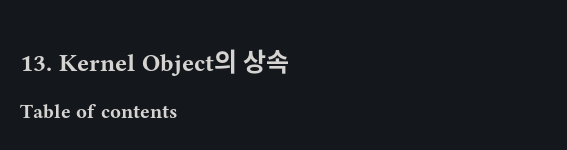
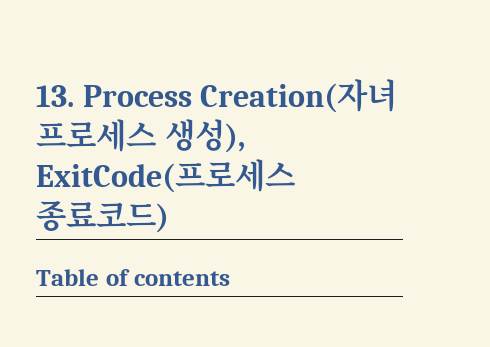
- 13. Kernel Object의 상속
+ 13. Process Creation(자녀 프로세스 생성), ExitCode(프로세스 종료코드)

